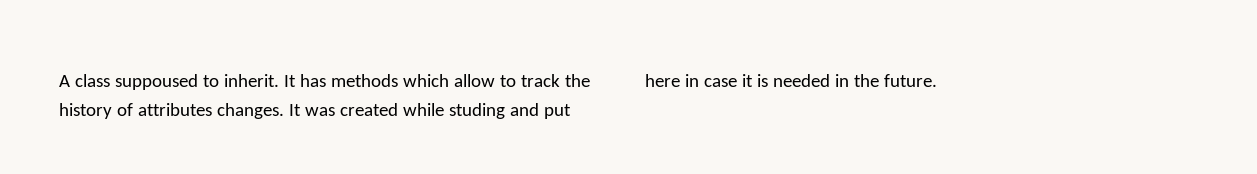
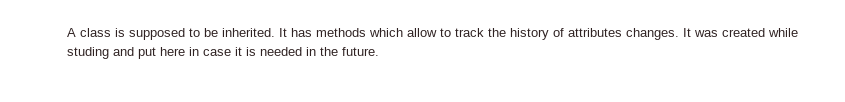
- A class suppoused to inherit.
+ A class is supposed to be inherited.

